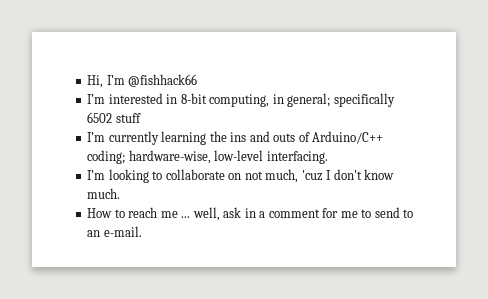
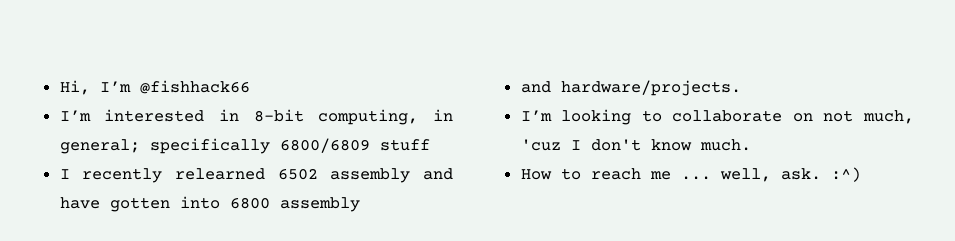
- I’m interested in 8-bit computing, in general; specifically 6502 stuff
+ I’m interested in 8-bit computing, in general; specifically 6800/6809 stuff
- I’m currently learning the ins and outs of Arduino/C++ coding; hardware-wise, low-level interfacing.
+ I recently relearned 6502 assembly and have gotten into 6800 assembly
+ and hardware/projects.
- How to reach me ... well, ask in a comment for me to send to an e-mail.
+ How to reach me ... well, ask. :^)

